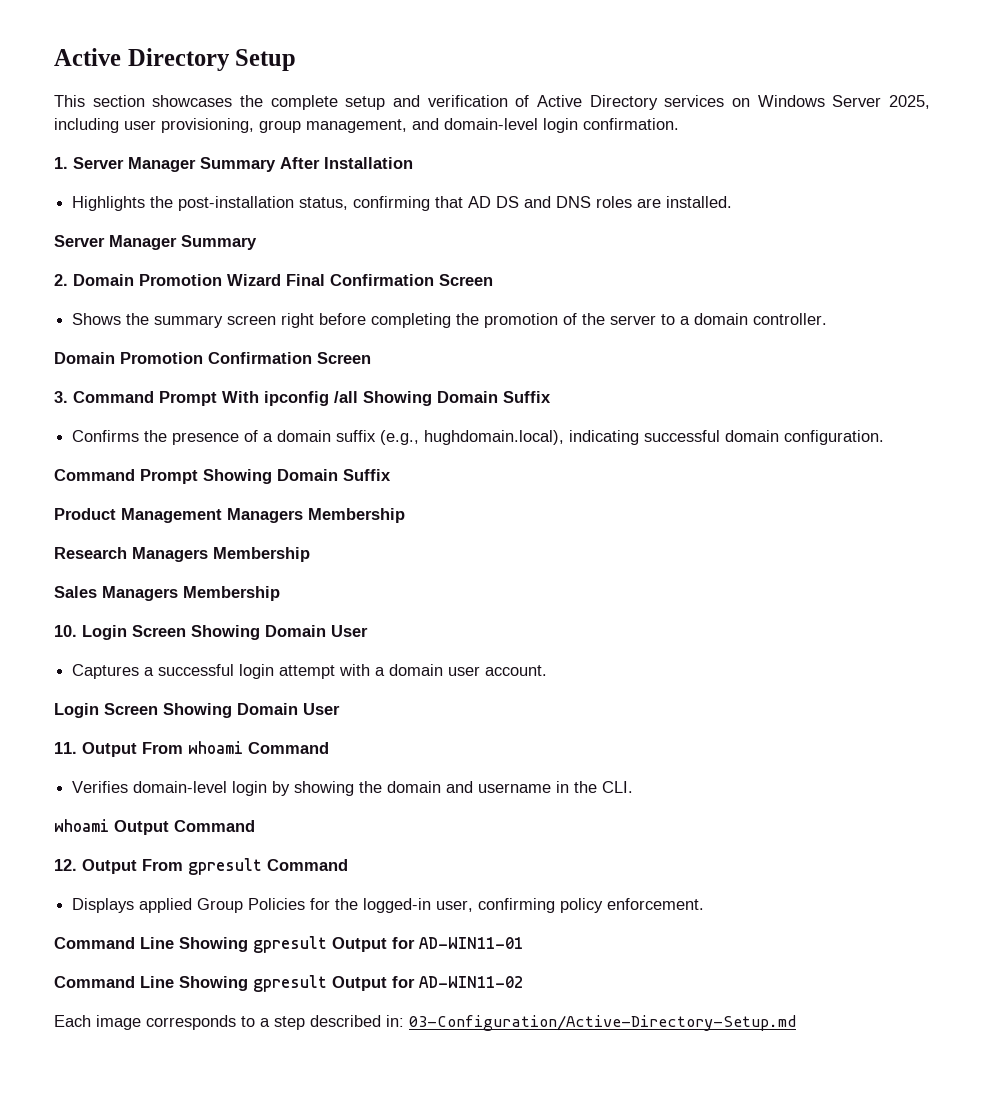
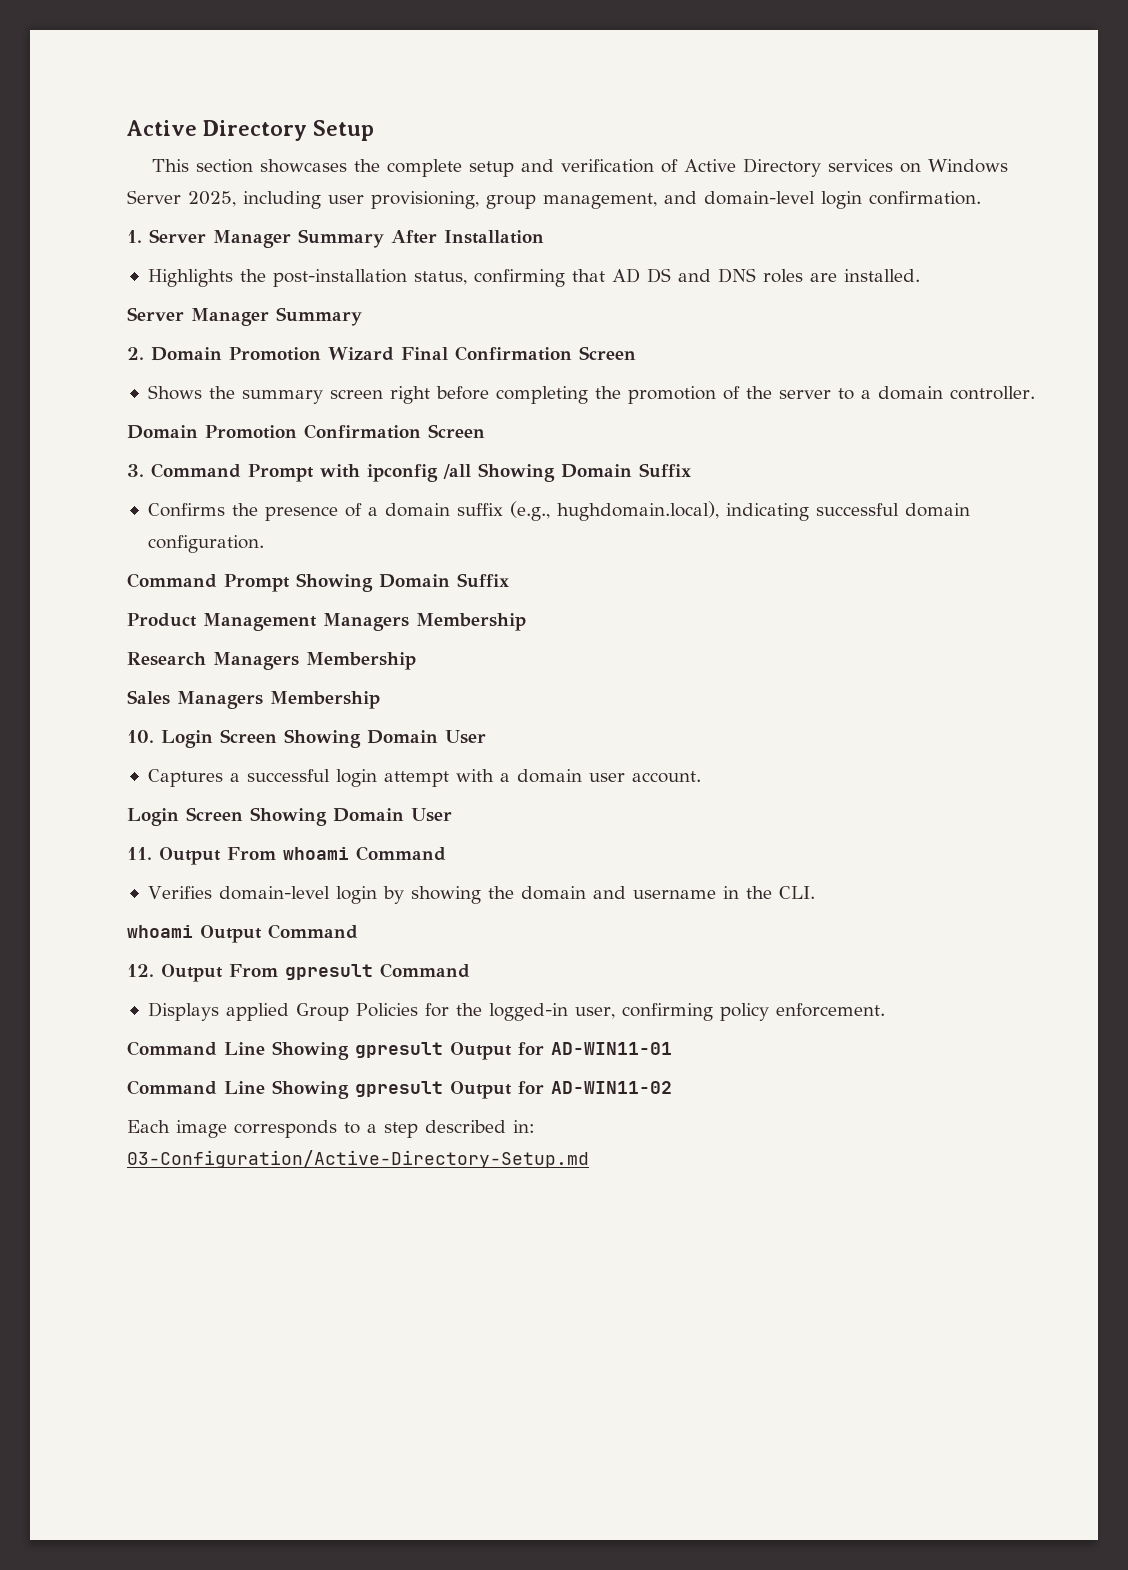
- 3. Command Prompt With ipconfig /all Showing Domain Suffix
+ 3. Command Prompt with ipconfig /all Showing Domain Suffix
- Each image corresponds to a step described in: 03-Configuration/Active-Directory-Setup.md
+ Each image corresponds to a step described in:
+ 03-Configuration/Active-Directory-Setup.md

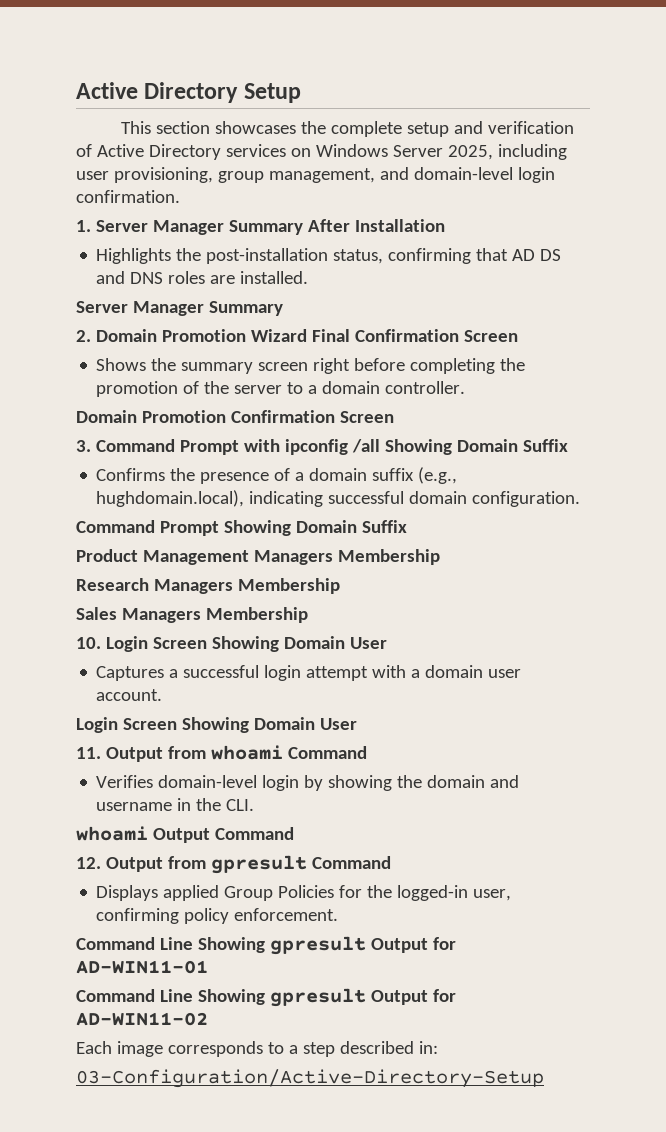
- 11. Output From whoami Command
+ 11. Output from whoami Command
- 12. Output From gpresult Command
+ 12. Output from gpresult Command
- 03-Configuration/Active-Directory-Setup.md
+ 03-Configuration/Active-Directory-Setup

